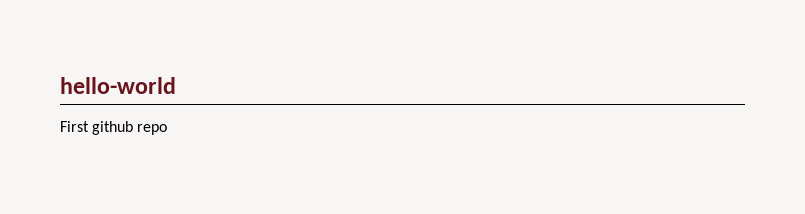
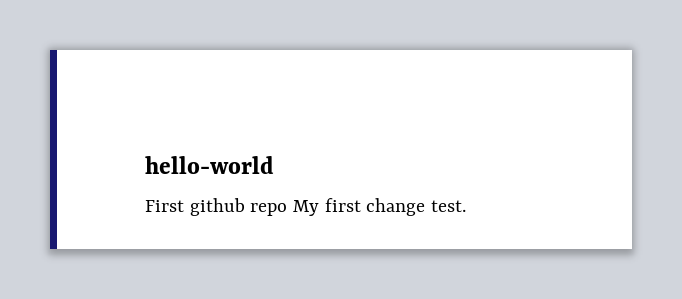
- First github repo
+ First github repo My first change test.

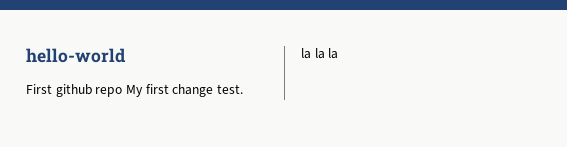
+ la la la

